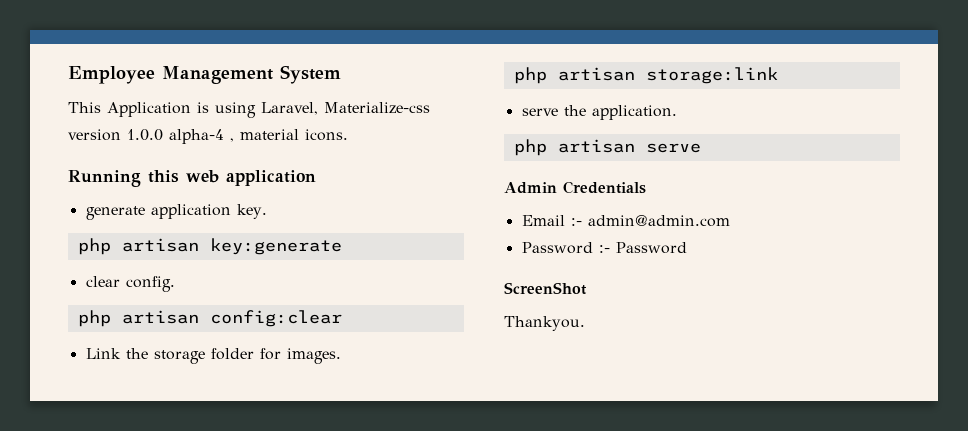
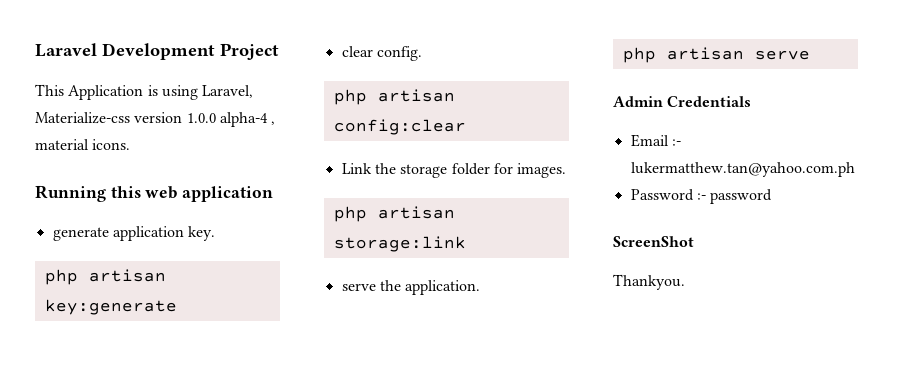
- Employee Management System
+ Laravel Development Project
- Email :- admin@admin.com
+ Email :- lukermatthew.tan@yahoo.com.ph
- Password :- Password
+ Password :- password

